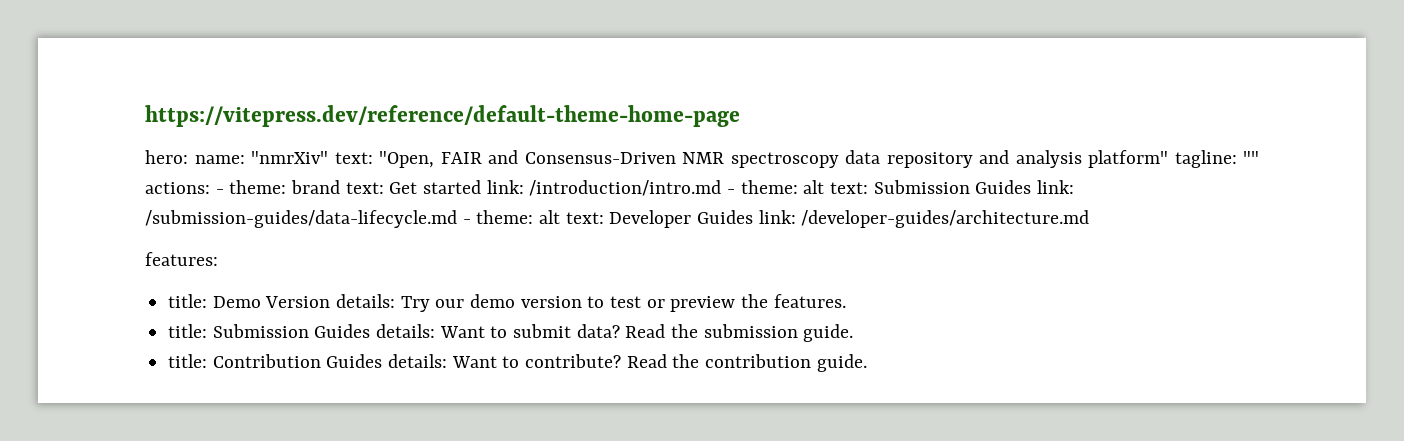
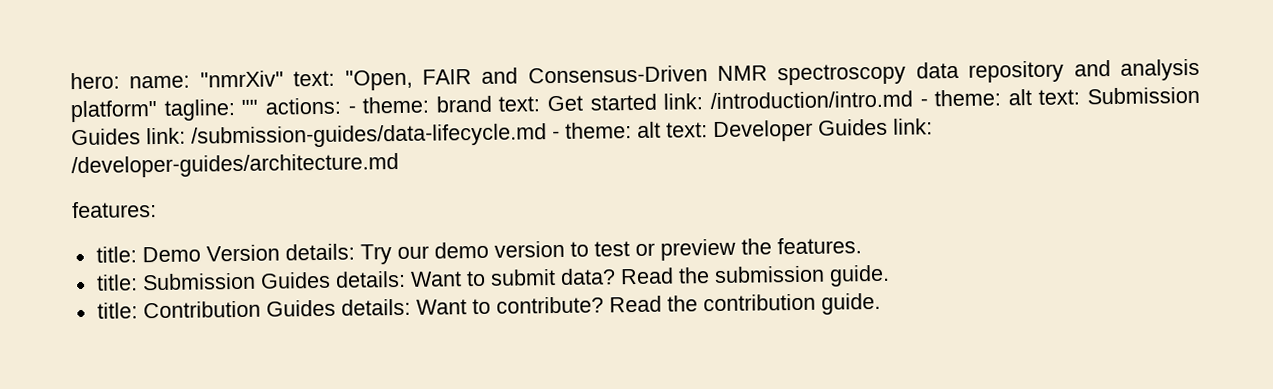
- https://vitepress.dev/reference/default-theme-home-page

